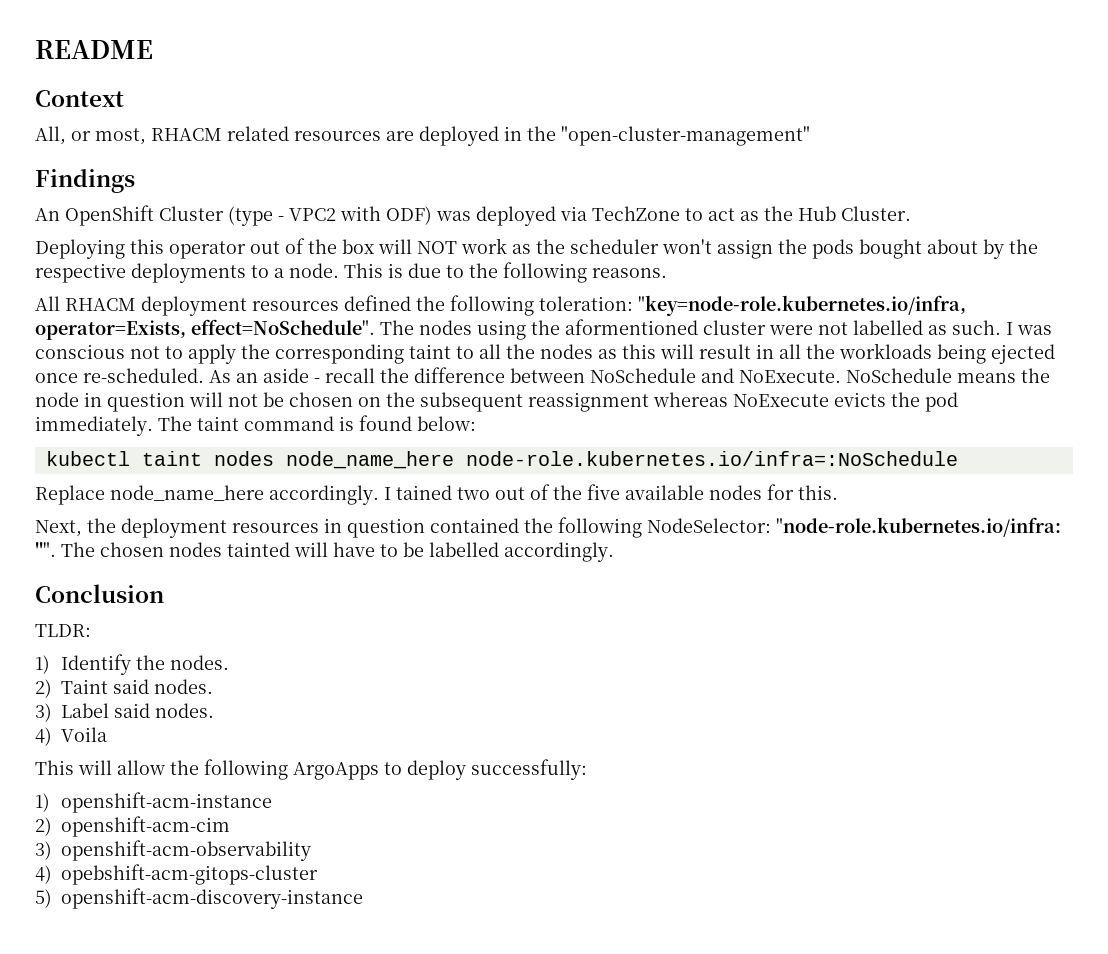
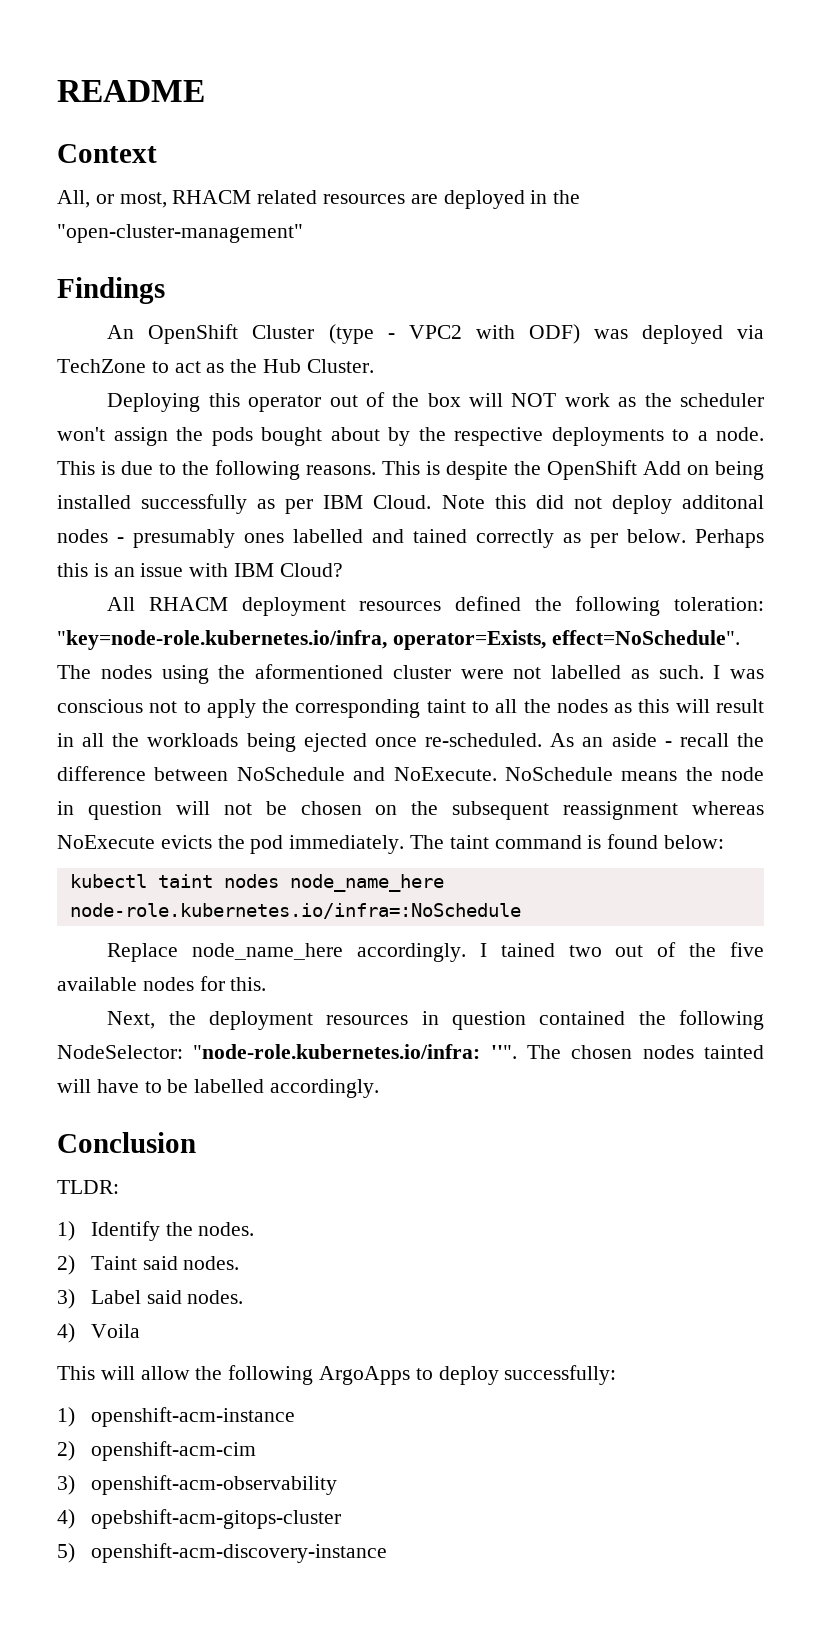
+ This is despite the OpenShift Add on being installed successfully as per IBM Cloud. Note this did not deploy additonal nodes - presumably ones labelled and tained correctly as per below. Perhaps this is an issue with IBM Cloud?

